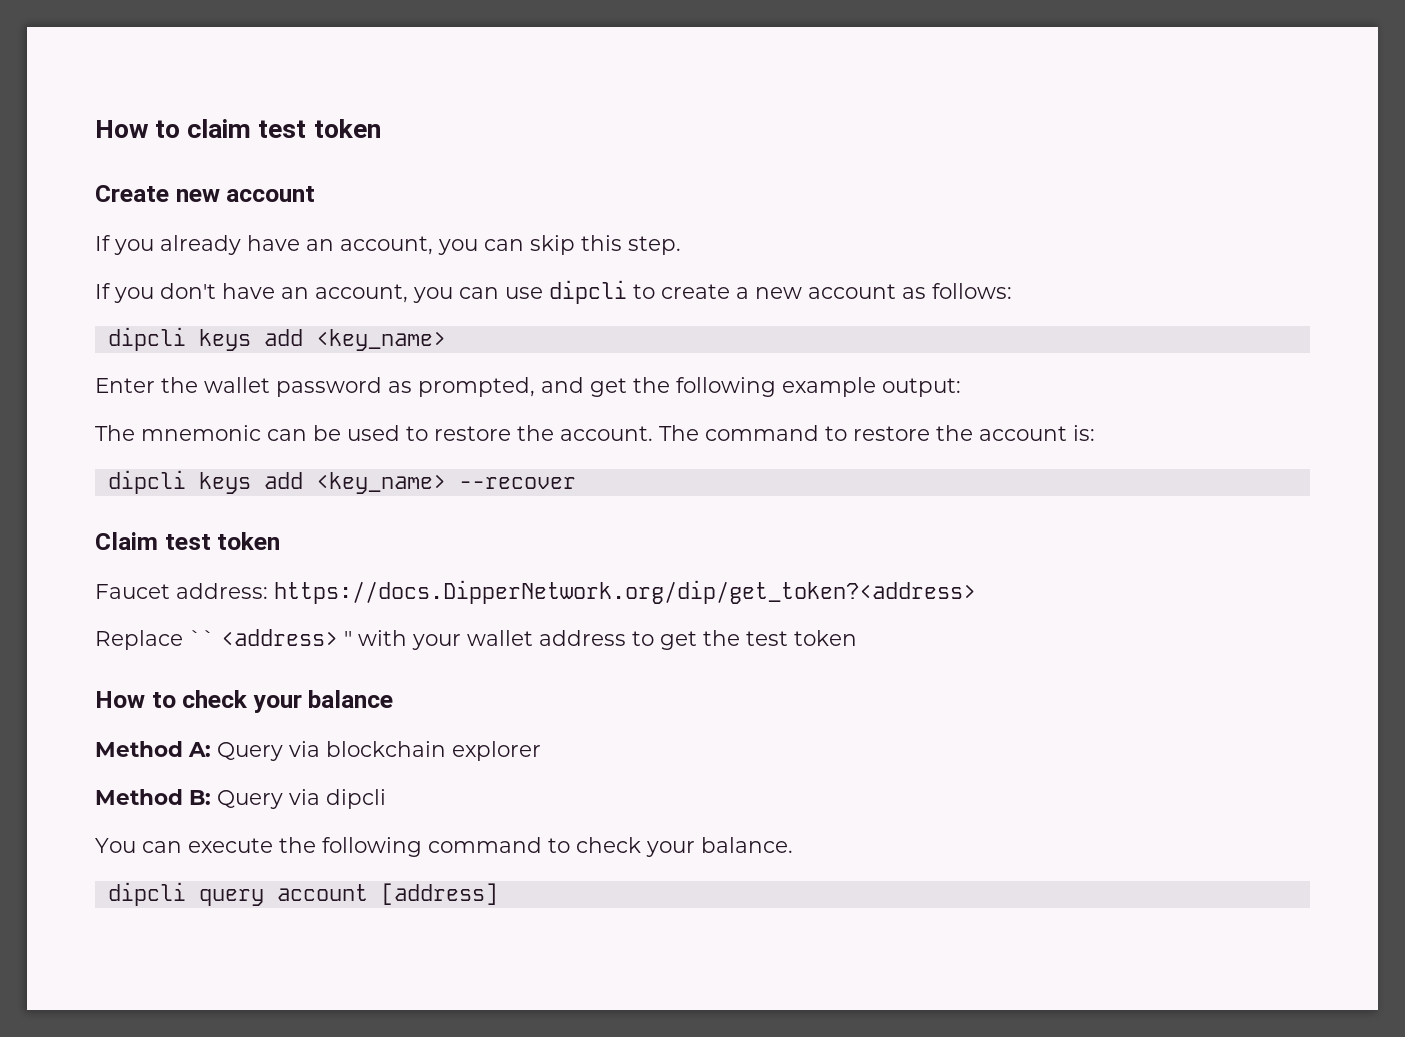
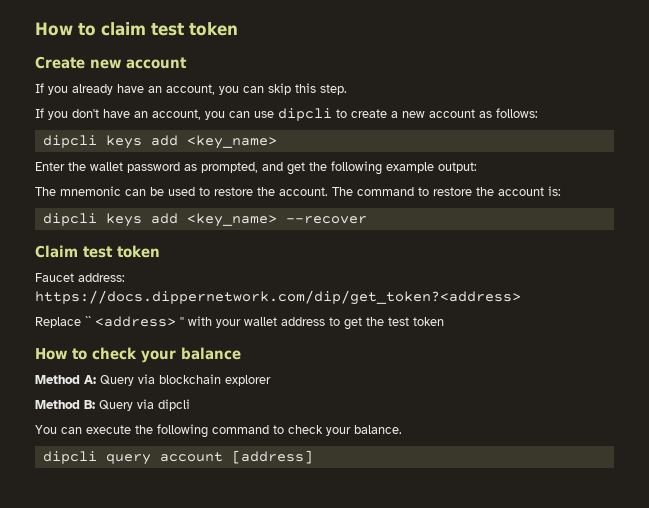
- Faucet address: https://docs.DipperNetwork.org/dip/get_token?<address>
+ Faucet address: https://docs.dippernetwork.com/dip/get_token?<address>

